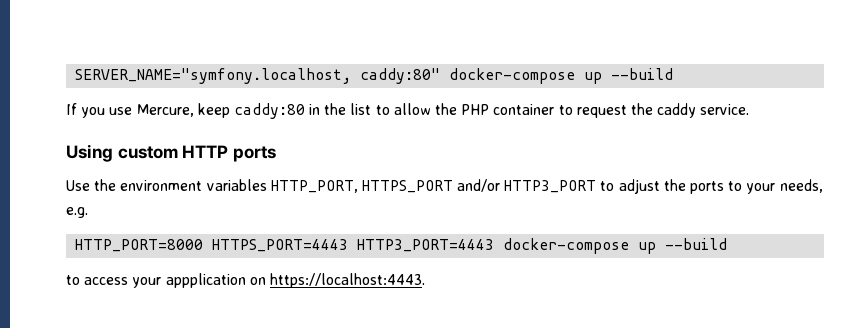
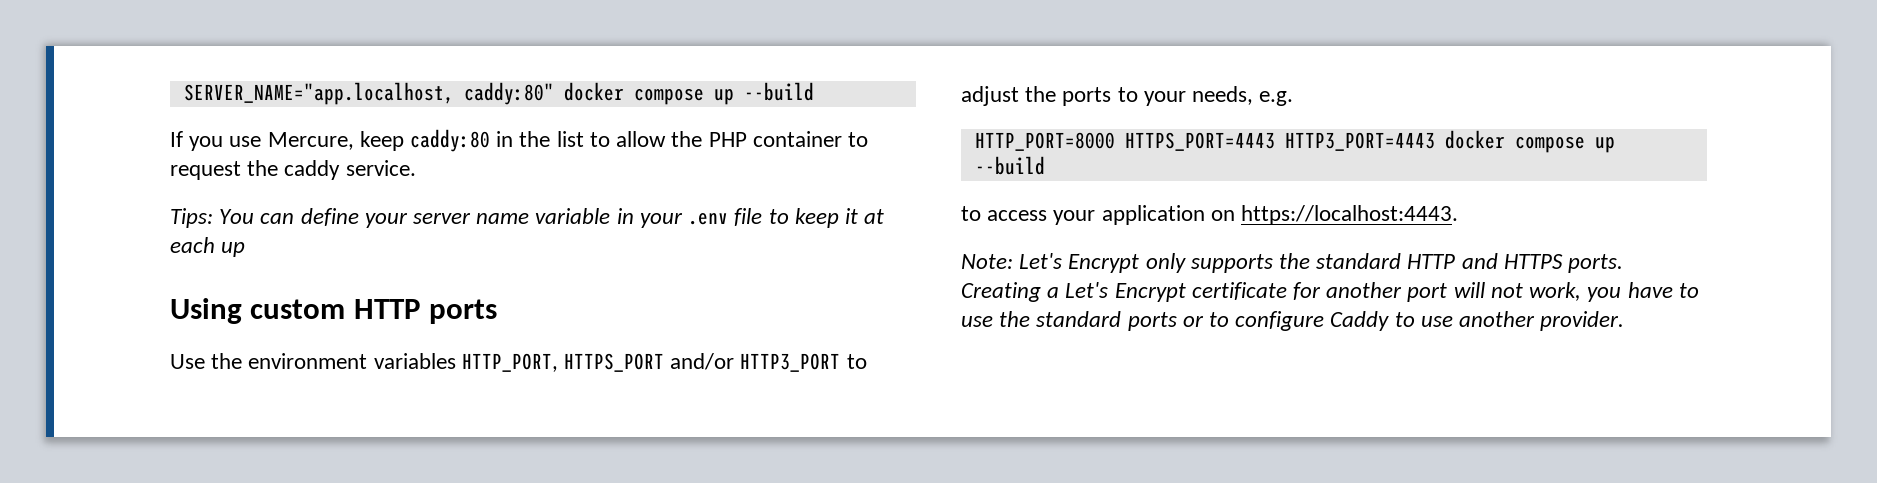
- SERVER_NAME="symfony.localhost, caddy:80" docker-compose up --build
+ SERVER_NAME="app.localhost, caddy:80" docker compose up --build
+ Tips: You can define your server name variable in your .env file to keep it at each up
- HTTP_PORT=8000 HTTPS_PORT=4443 HTTP3_PORT=4443 docker-compose up --build
+ HTTP_PORT=8000 HTTPS_PORT=4443 HTTP3_PORT=4443 docker compose up --build
- to access your appplication on https://localhost:4443.
+ to access your application on https://localhost:4443.
+ Note: Let's Encrypt only supports the standard HTTP and HTTPS ports. Creating a Let's Encrypt certificate for another port will not work, you have to use the standard ports or to configure Caddy to use another provider.

